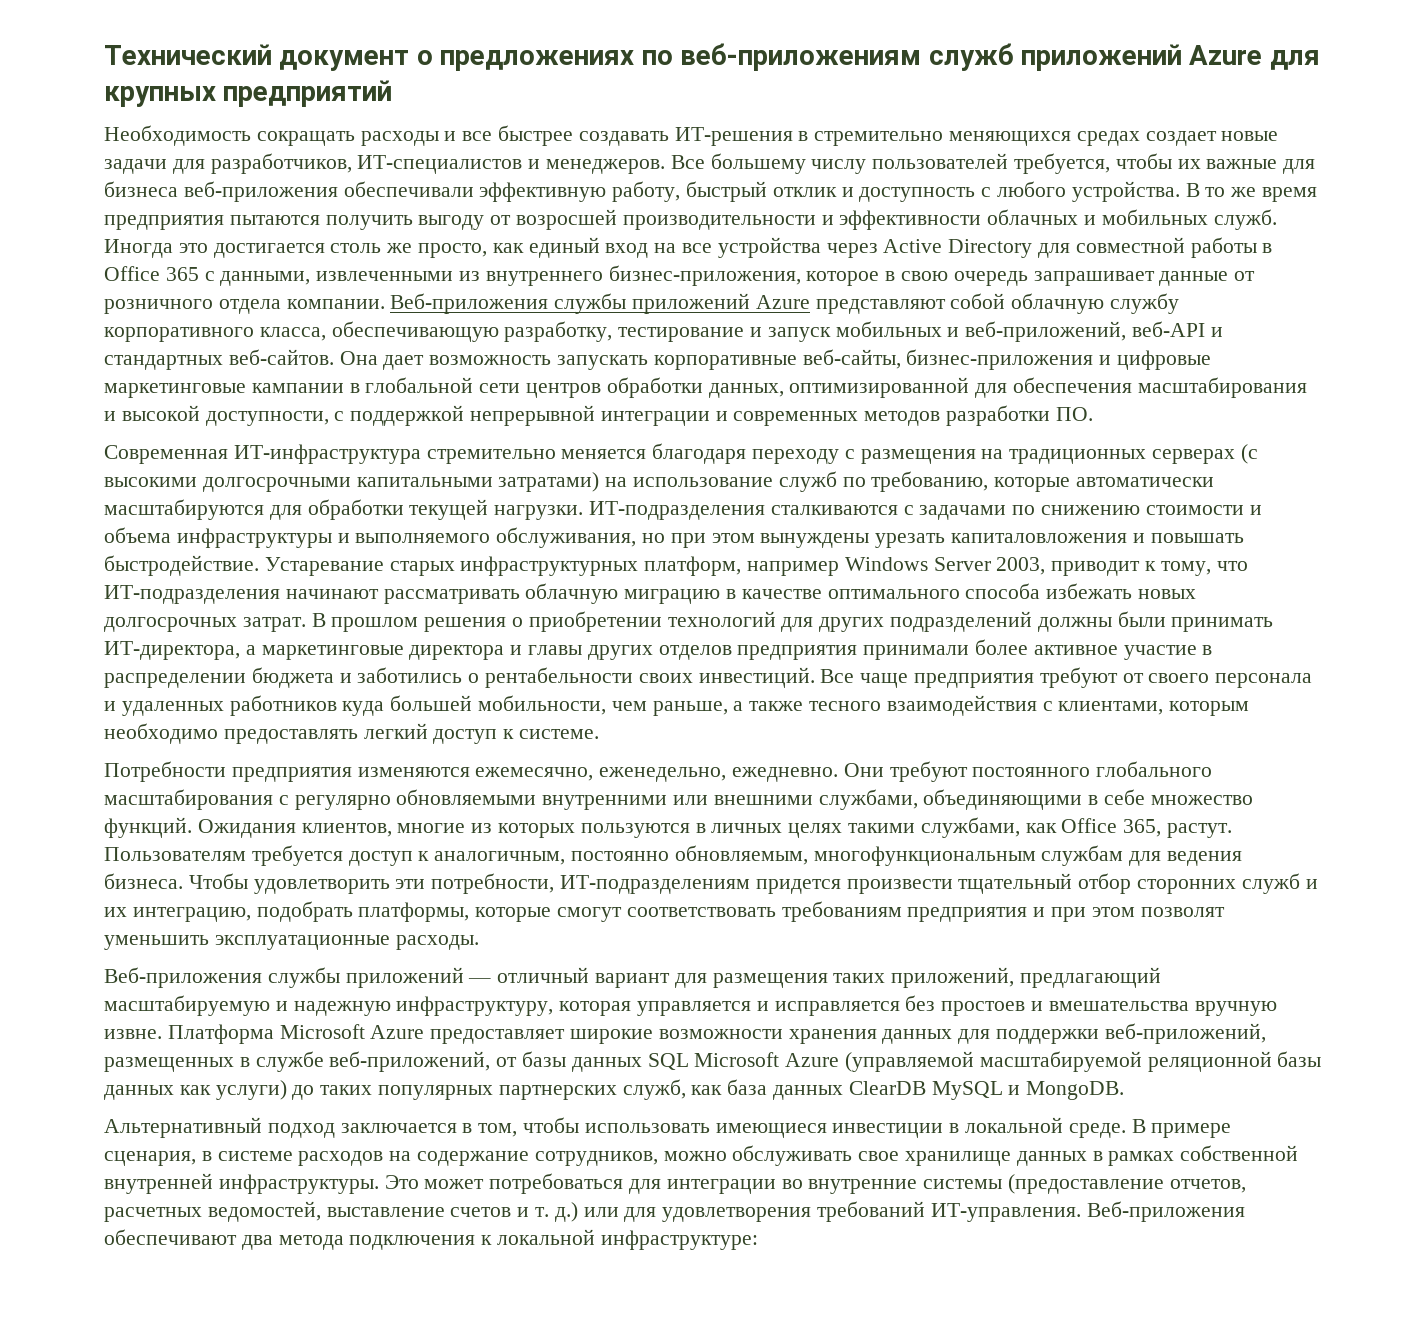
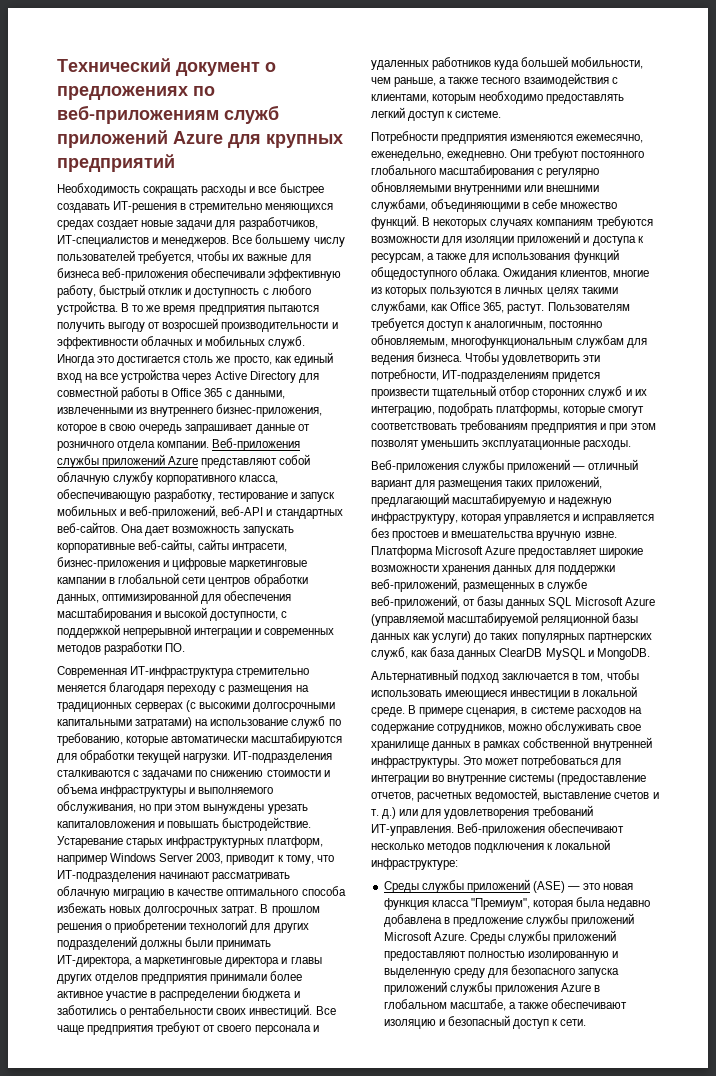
- Она дает возможность запускать корпоративные веб-сайты, бизнес-приложения и цифровые маркетинговые кампании в глобальной сети центров обработки данных, оптимизированной для обеспечения масштабирования и высокой доступности, с поддержкой непрерывной интеграции и современных методов разработки ПО.
+ Она дает возможность запускать корпоративные веб-сайты, сайты интрасети, бизнес-приложения и цифровые маркетинговые кампании в глобальной сети центров обработки данных, оптимизированной для обеспечения масштабирования и высокой доступности, с поддержкой непрерывной интеграции и современных методов разработки ПО.
+ В некоторых случаях компаниям требуются возможности для изоляции приложений и доступа к ресурсам, а также для использования функций общедоступного облака.
- Веб-приложения обеспечивают два метода подключения к локальной инфраструктуре:
+ Веб-приложения обеспечивают несколько методов подключения к локальной инфраструктуре:
+ Среды службы приложений (ASE) — это новая функция класса "Премиум", которая была недавно добавлена в предложение службы приложений Microsoft Azure. Среды службы приложений предоставляют полностью изолированную и выделенную среду для безопасного запуска приложений службы приложения Azure в глобальном масштабе, а также обеспечивают изоляцию и безопасный доступ к сети.

